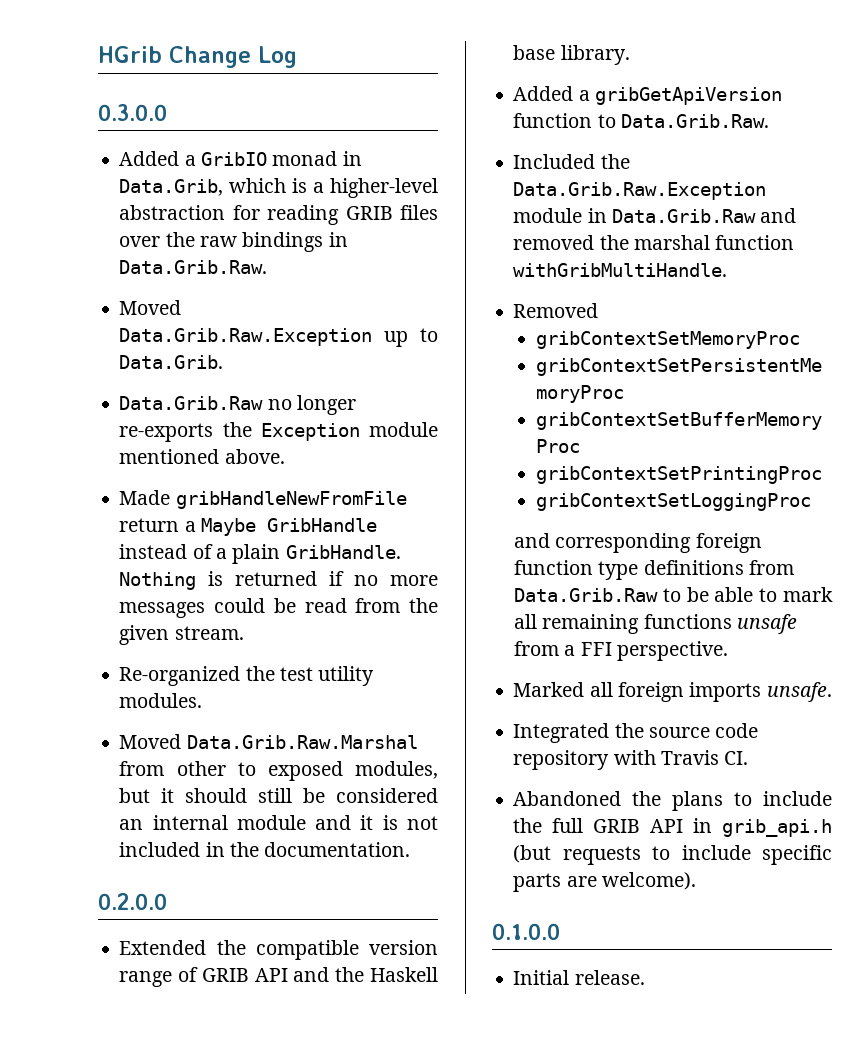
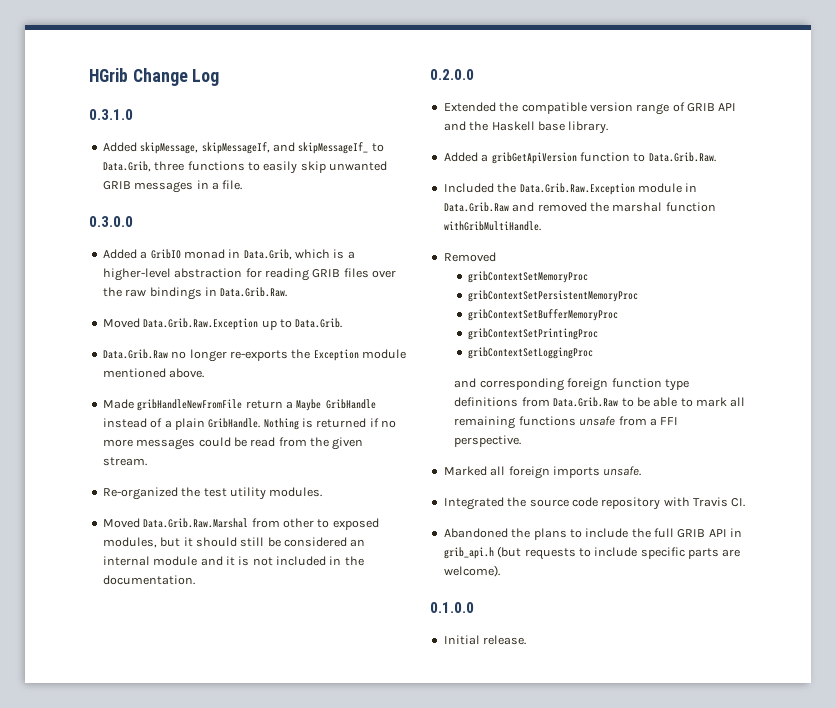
+ 0.3.1.0
+ Added skipMessage, skipMessageIf, and skipMessageIf_ to Data.Grib, three functions to easily skip unwanted GRIB messages in a file.

